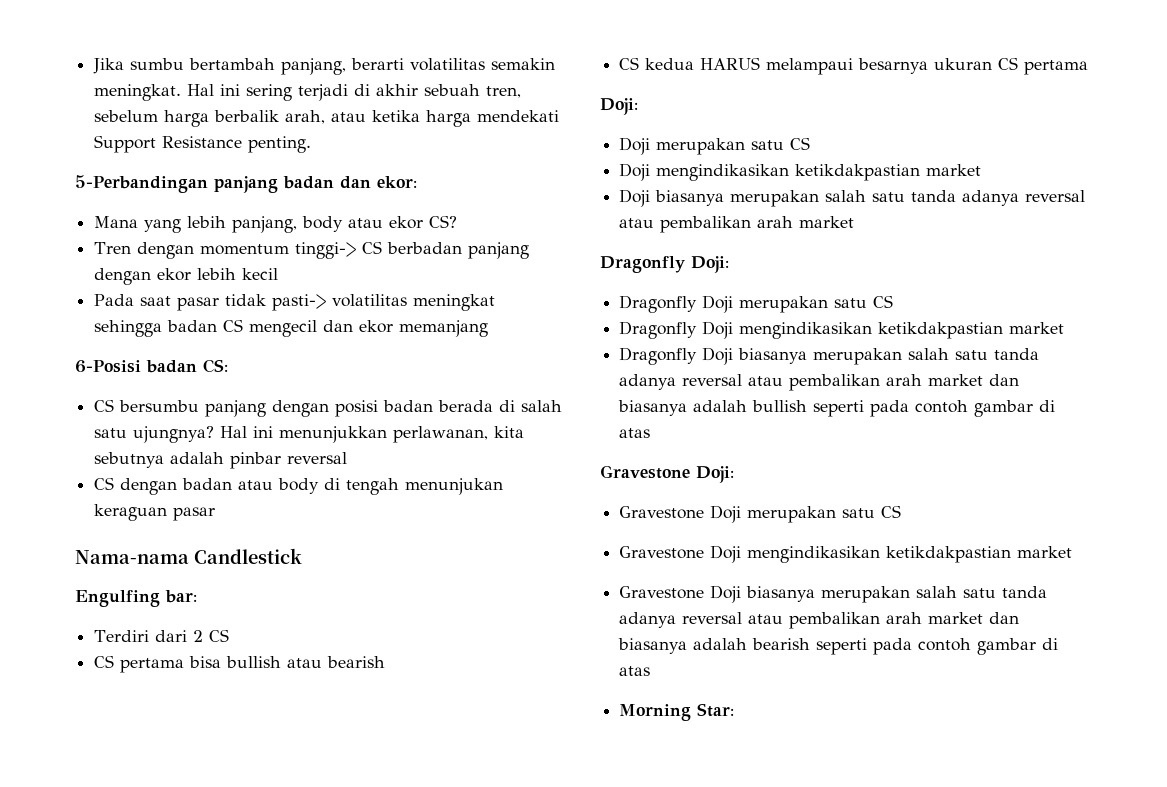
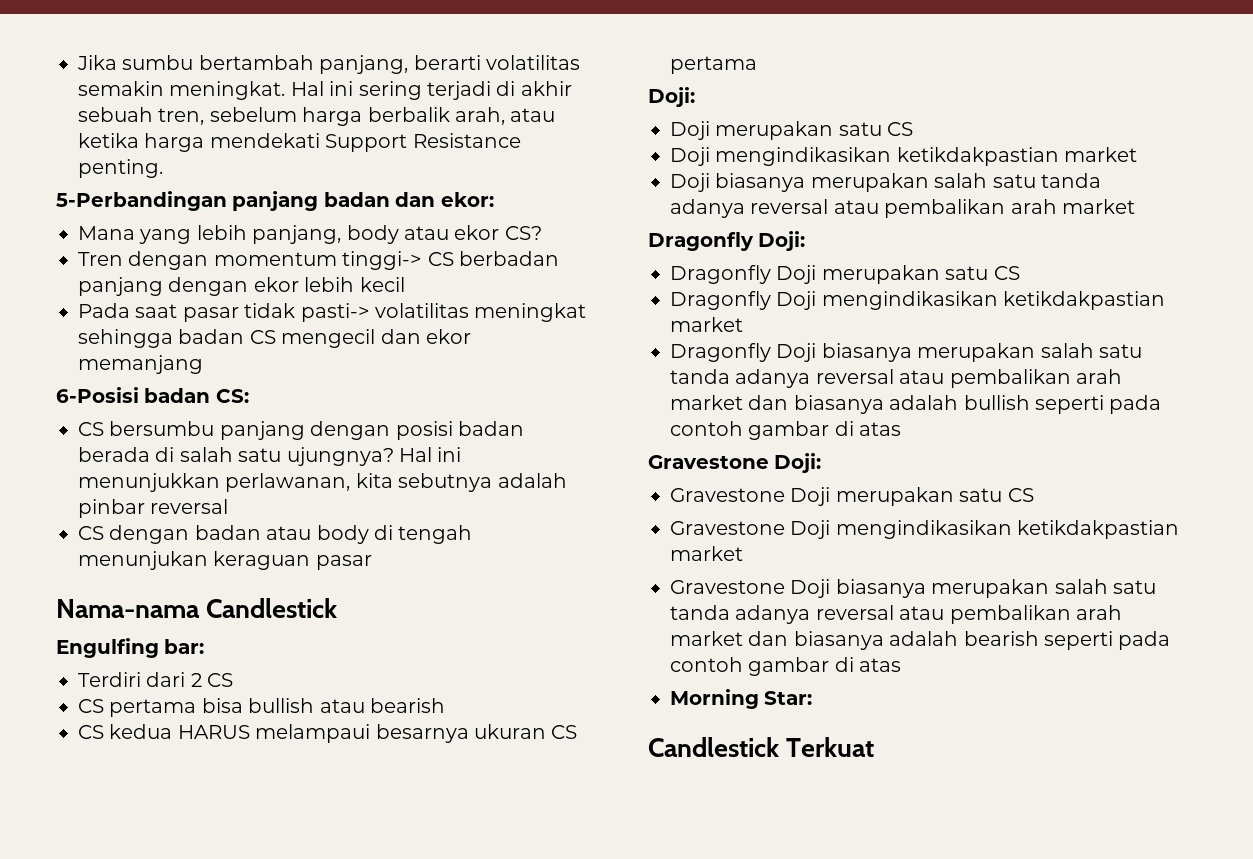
+ Candlestick Terkuat

